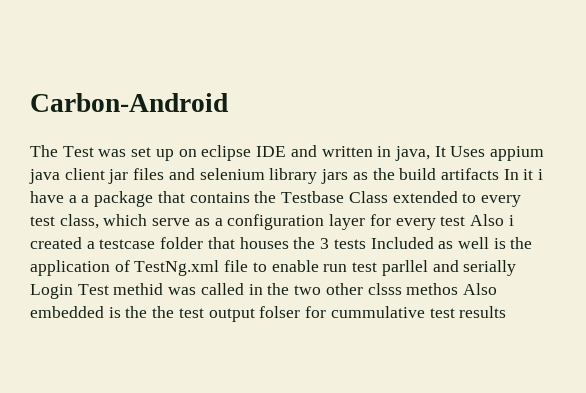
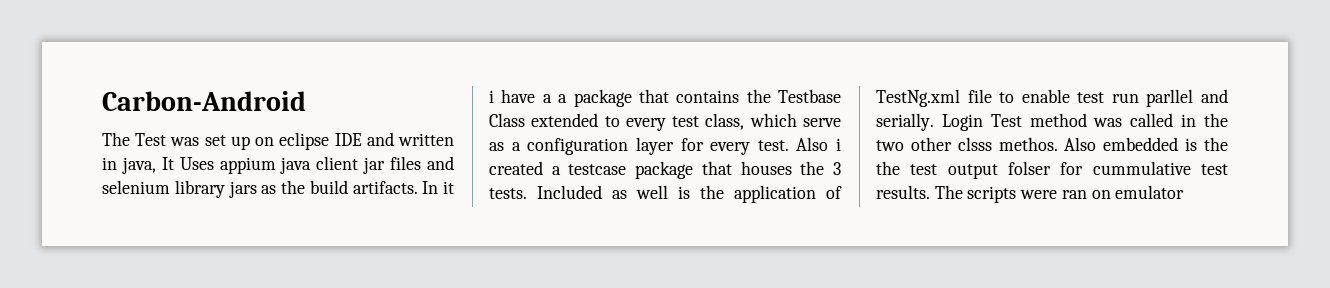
- The Test was set up on eclipse IDE and written in java, It Uses appium java client jar files and selenium library jars as the build artifacts In it i have a a package that contains the Testbase Class extended to every test class, which serve as a configuration layer for every test Also i created a testcase folder that houses the 3 tests Included as well is the application of TestNg.xml file to enable run test parllel and serially Login Test methid was called in the two other clsss methos Also embedded is the the test output folser for cummulative test results
+ The Test was set up on eclipse IDE and written in java, It Uses appium java client jar files and selenium library jars as the build artifacts. In it i have a a package that contains the Testbase Class extended to every test class, which serve as a configuration layer for every test. Also i created a testcase package that houses the 3 tests. Included as well is the application of TestNg.xml file to enable test run parllel and serially. Login Test method was called in the two other clsss methos. Also embedded is the the test output folser for cummulative test results. The scripts were ran on emulator

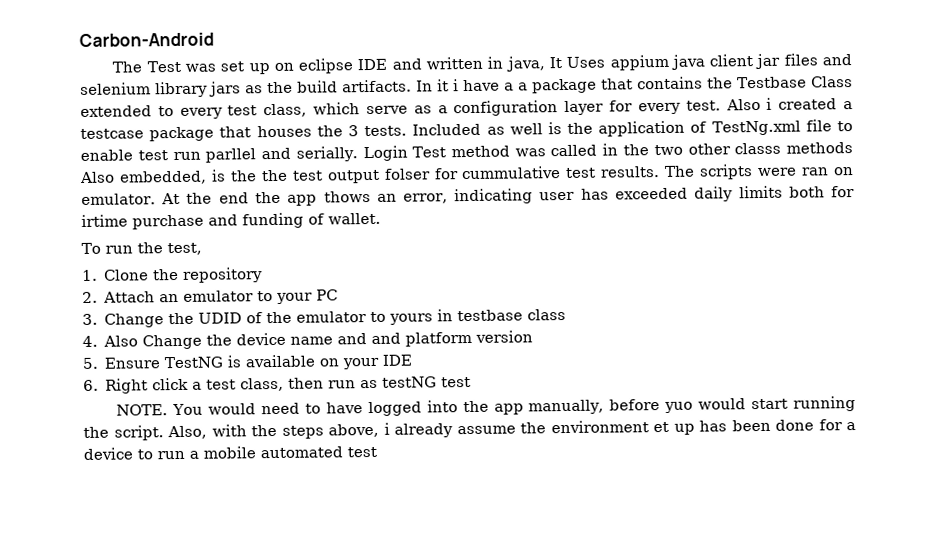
- Login Test method was called in the two other clsss methos. Also embedded is the the test output folser for cummulative test results.
+ Login Test method was called in the two other classs methods Also embedded, is the the test output folser for cummulative test results.
- The scripts were ran on emulator
+ The scripts were ran on emulator. At the end the app thows an error, indicating user has exceeded daily limits both for irtime purchase and funding of wallet.
+ To run the test,
+ 1. Clone the repository
+ 2. Attach an emulator to your PC
+ 3. Change the UDID of the emulator to yours in testbase class
+ 4. Also Change the device name and and platform version
+ 5. Ensure TestNG is available on your IDE
+ 6. Right click a test class, then run as testNG test
+ NOTE. You would need to have logged into the app manually, before yuo would start running the script. Also, with the steps above, i already assume the environment et up has been done for a device to run a mobile automated test

